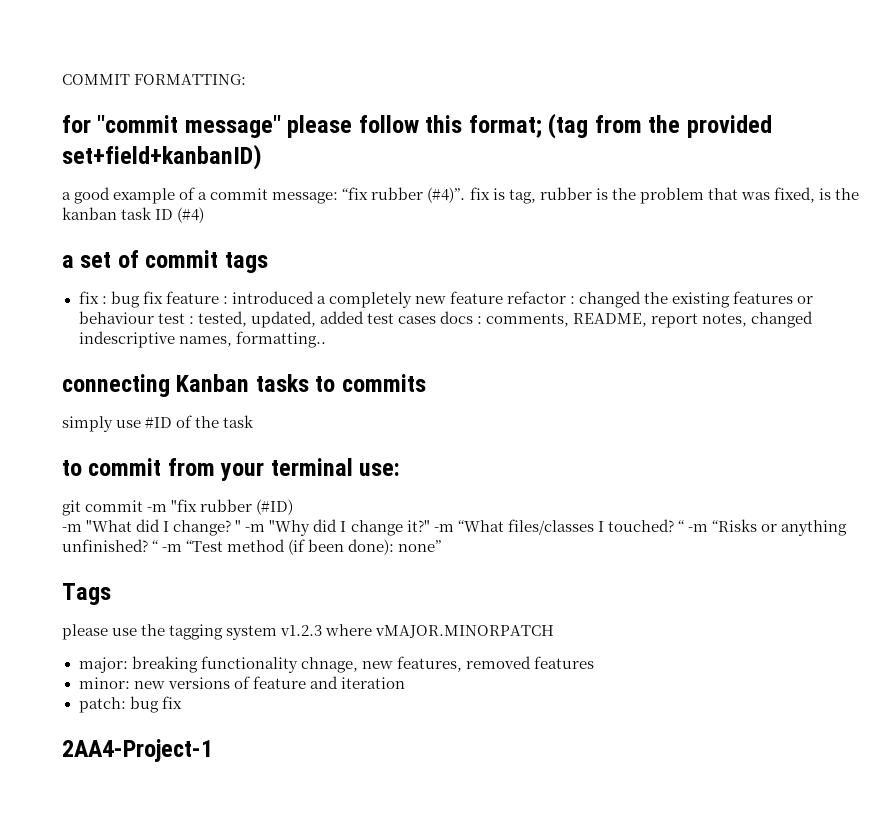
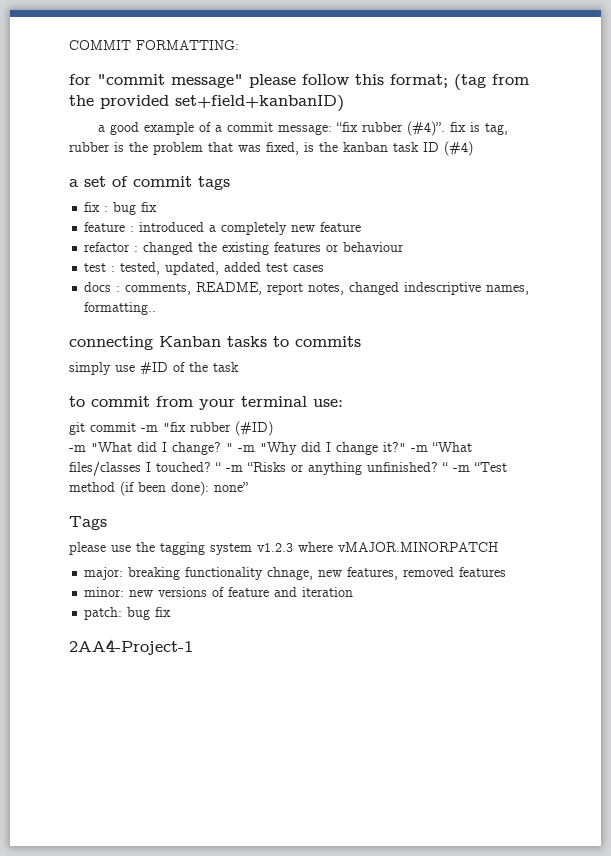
- fix : bug fix feature : introduced a completely new feature refactor : changed the existing features or behaviour test : tested, updated, added test cases docs : comments, README, report notes, changed indescriptive names, formatting..
+ fix : bug fix
+ feature : introduced a completely new feature
+ refactor : changed the existing features or behaviour
+ test : tested, updated, added test cases
+ docs : comments, README, report notes, changed indescriptive names, formatting..

